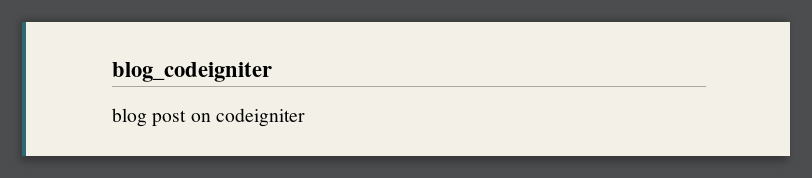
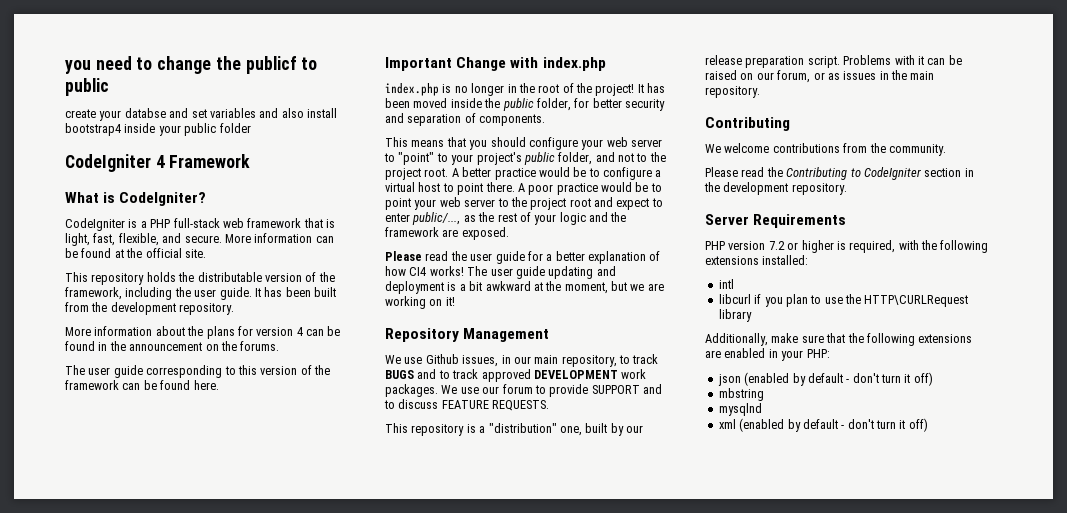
- blog_codeigniter
- blog post on codeigniter
+ you need to change the publicf to public
+ create your databse and set variables and also install bootstrap4 inside your public folder
+ CodeIgniter 4 Framework
+ What is CodeIgniter?
+ CodeIgniter is a PHP full-stack web framework that is light, fast, flexible, and secure. More information can be found at the official site.
+ This repository holds the distributable version of the framework, including the user guide. It has been built from the development repository.
+ More information about the plans for version 4 can be found in the announcement on the forums.
+ The user guide corresponding to this version of the framework can be found here.
+ Important Change with index.php
+ index.php is no longer in the root of the project! It has been moved inside the public folder, for better security and separation of components.
+ This means that you should configure your web server to "point" to your project's public folder, and not to the project root. A better practice would be to configure a virtual host to point there. A poor practice would be to point your web server to the project root and expect to enter public/..., as the rest of your logic and the framework are exposed.
+ Please read the user guide for a better explanation of how CI4 works! The user guide updating and deployment is a bit awkward at the moment, but we are working on it!
+ Repository Management
+ We use Github issues, in our main repository, to track BUGS and to track approved DEVELOPMENT work packages. We use our forum to provide SUPPORT and to discuss FEATURE REQUESTS.
+ This repository is a "distribution" one, built by our release preparation script. Problems with it can be raised on our forum, or as issues in the main repository.
+ Contributing
+ We welcome contributions from the community.
+ Please read the Contributing to CodeIgniter section in the development repository.
+ Server Requirements
+ PHP version 7.2 or higher is required, with the following extensions installed:
+ intl
+ libcurl if you plan to use the HTTP\CURLRequest library
+ Additionally, make sure that the following extensions are enabled in your PHP:
+ json (enabled by default - don't turn it off)
+ mbstring
+ mysqlnd
+ xml (enabled by default - don't turn it off)

